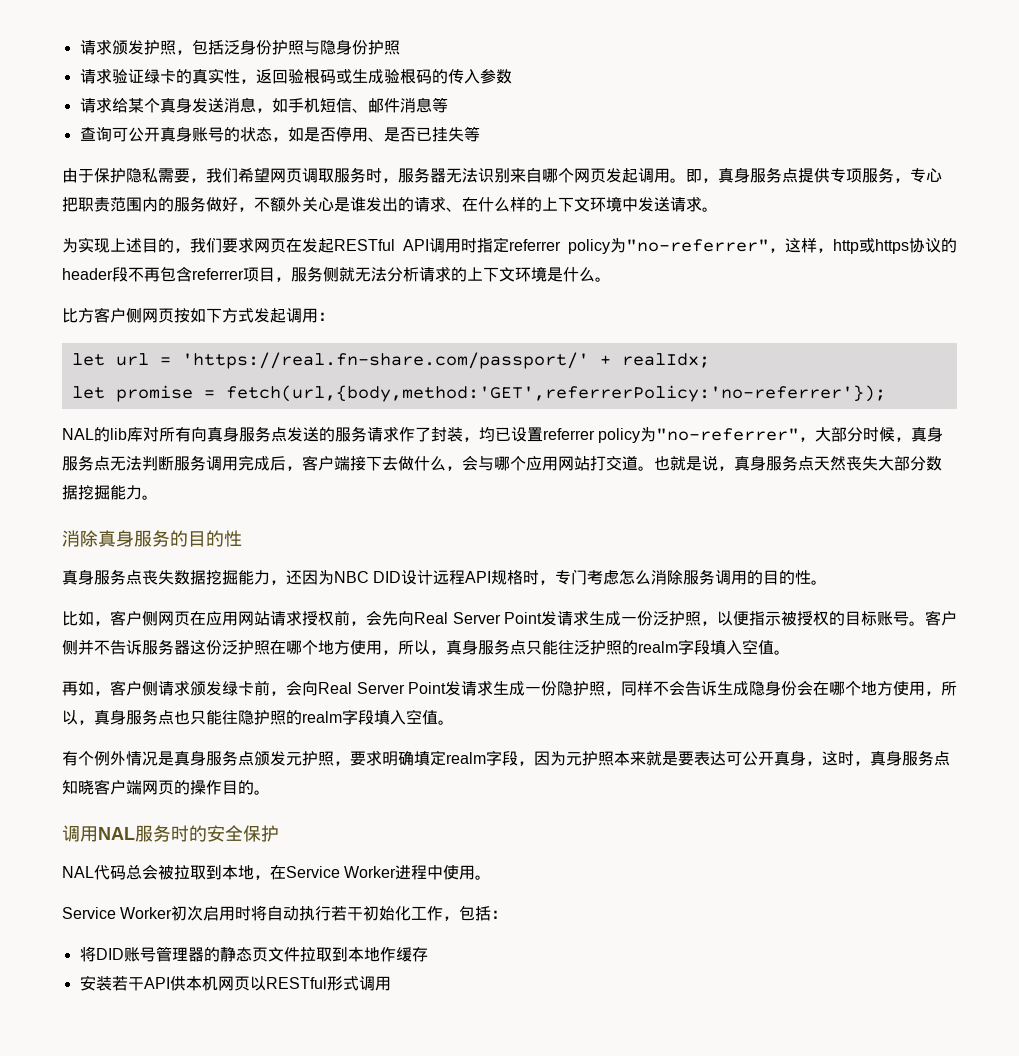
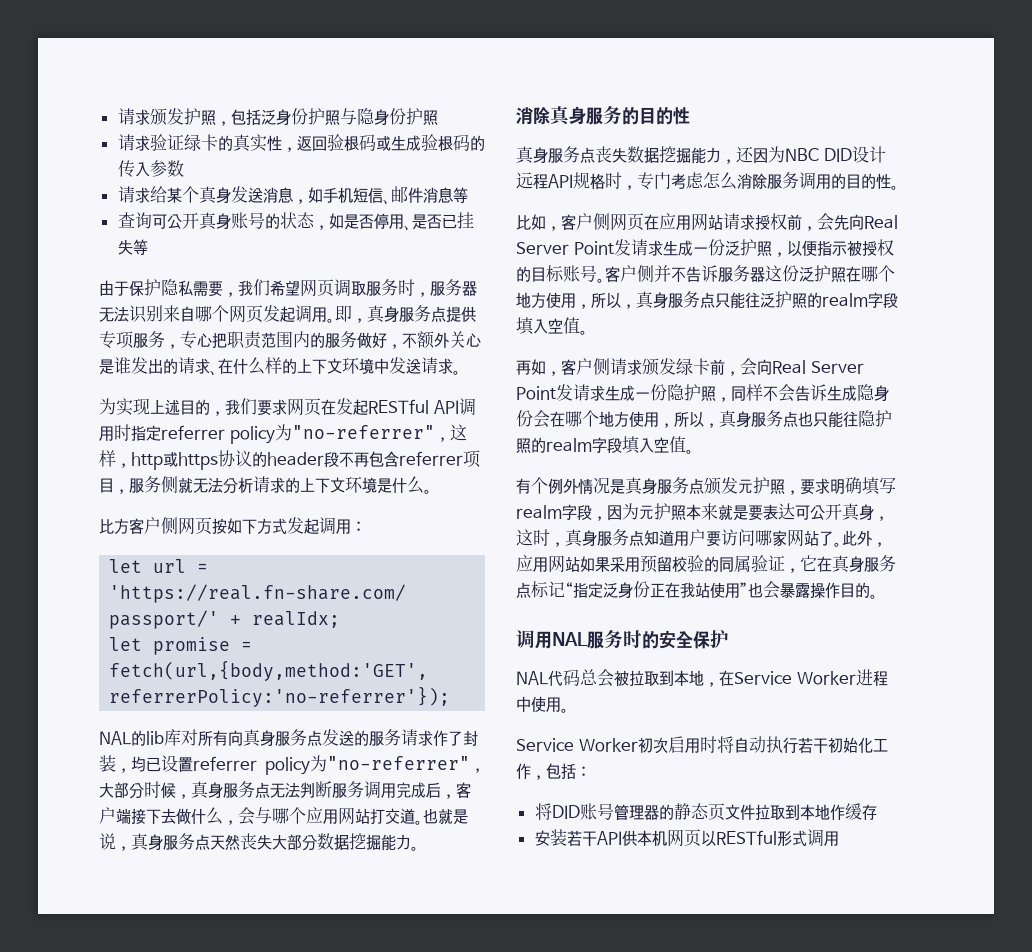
- 有个例外情况是真身服务点颁发元护照，要求明确填定realm字段，因为元护照本来就是要表达可公开真身，这时，真身服务点知晓客户端网页的操作目的。
+ 有个例外情况是真身服务点颁发元护照，要求明确填写realm字段，因为元护照本来就是要表达可公开真身，这时，真身服务点知道用户要访问哪家网站了。此外，应用网站如果采用预留校验的同属验证，它在真身服务点标记“指定泛身份正在我站使用”也会暴露操作目的。

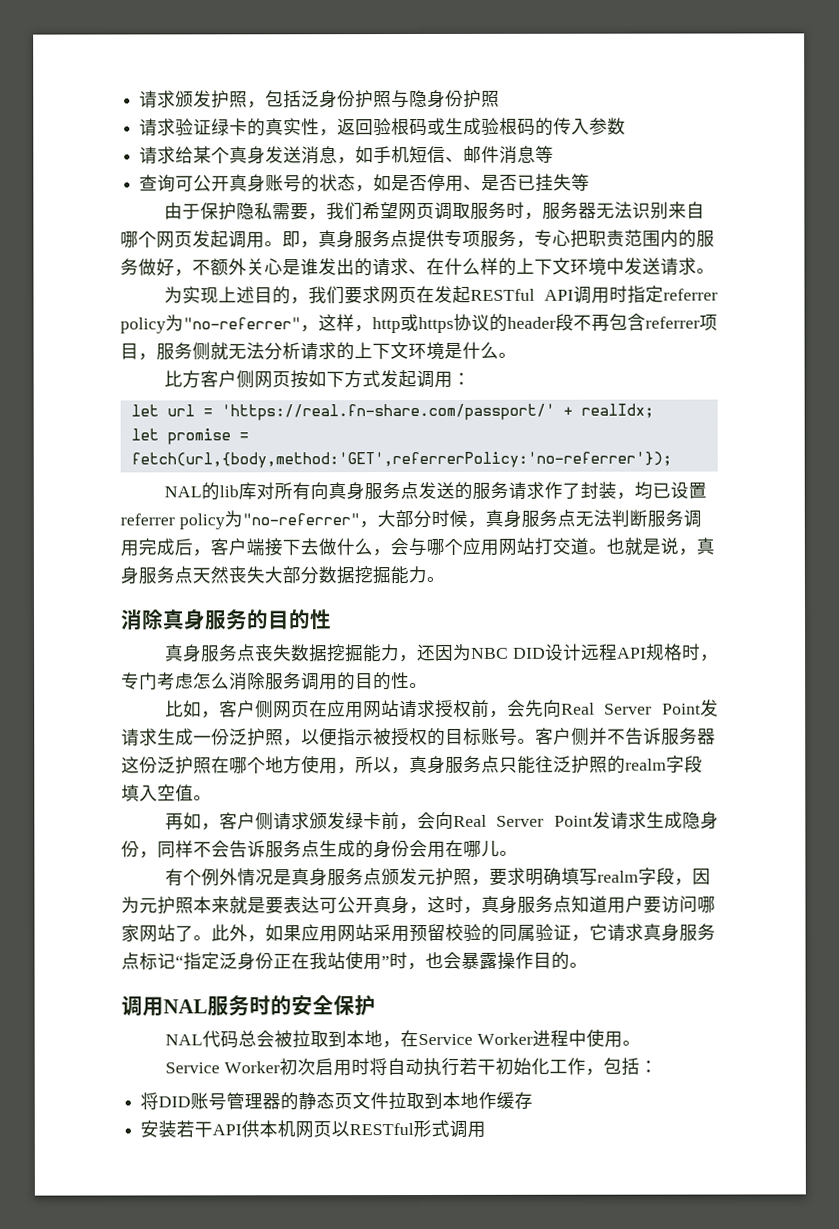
- 再如，客户侧请求颁发绿卡前，会向Real Server Point发请求生成一份隐护照，同样不会告诉生成隐身份会在哪个地方使用，所以，真身服务点也只能往隐护照的realm字段填入空值。
+ 再如，客户侧请求颁发绿卡前，会向Real Server Point发请求生成隐身份，同样不会告诉服务点生成的身份会用在哪儿。
- 此外，应用网站如果采用预留校验的同属验证，它在真身服务点标记“指定泛身份正在我站使用”也会暴露操作目的。
+ 此外，如果应用网站采用预留校验的同属验证，它请求真身服务点标记“指定泛身份正在我站使用”时，也会暴露操作目的。

